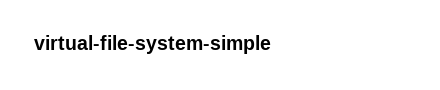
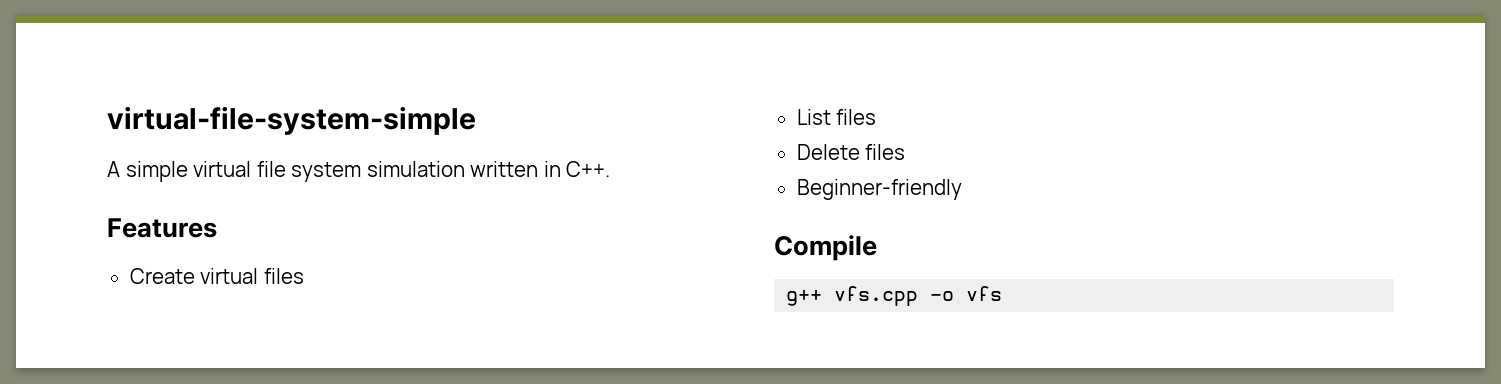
+ A simple virtual file system simulation written in C++.
+ Features
+ Create virtual files
+ List files
+ Delete files
+ Beginner-friendly
+ Compile
+ g++ vfs.cpp -o vfs

